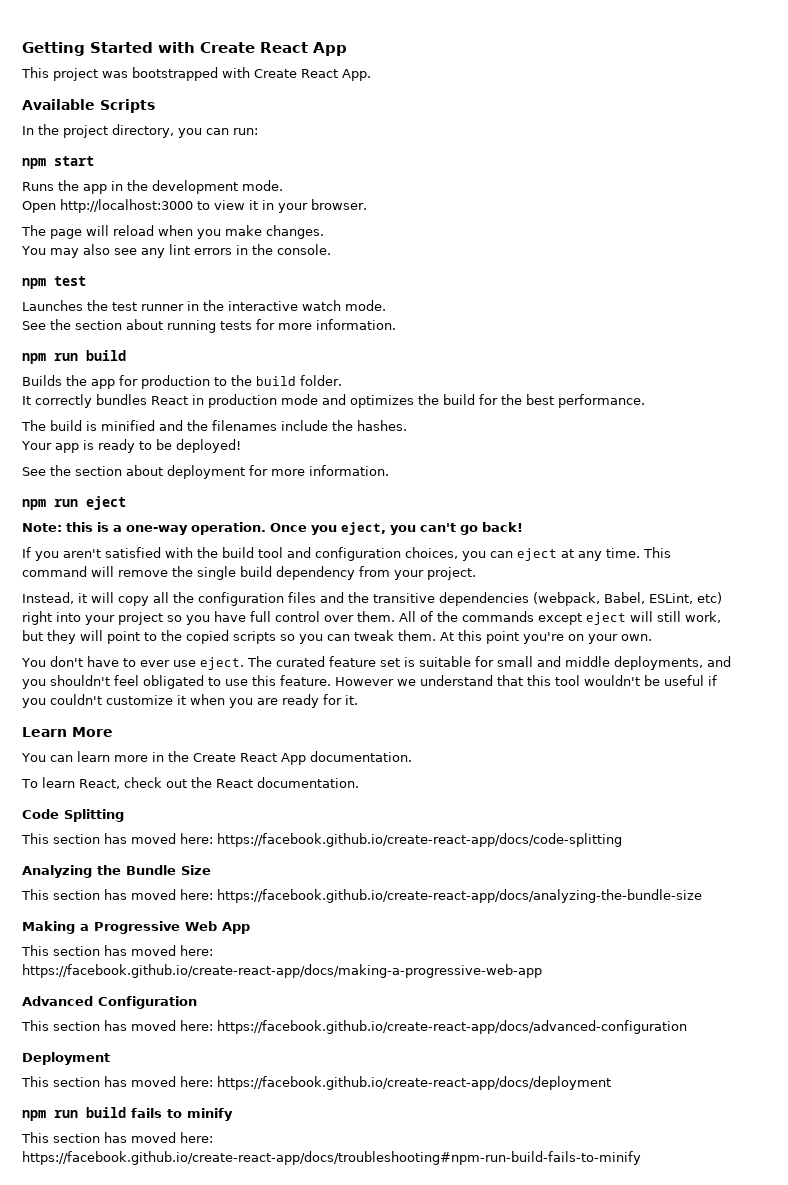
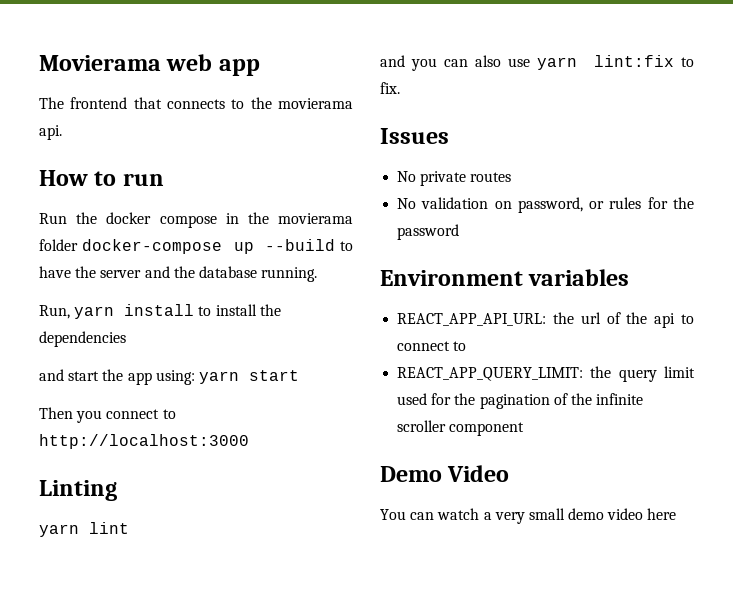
- Getting Started with Create React App
- This project was bootstrapped with Create React App.
- Available Scripts
- In the project directory, you can run:
- npm start
- Runs the app in the development mode.
- Open http://localhost:3000 to view it in your browser.
- The page will reload when you make changes.
- You may also see any lint errors in the console.
- npm test
- Launches the test runner in the interactive watch mode.
- See the section about running tests for more information.
- npm run build
- Builds the app for production to the build folder.
- It correctly bundles React in production mode and optimizes the build for the best performance.
- The build is minified and the filenames include the hashes.
- Your app is ready to be deployed!
- See the section about deployment for more information.
- npm run eject
- Note: this is a one-way operation. Once you eject, you can't go back!
- If you aren't satisfied with the build tool and configuration choices, you can eject at any time. This command will remove the single build dependency from your project.
- Instead, it will copy all the configuration files and the transitive dependencies (webpack, Babel, ESLint, etc) right into your project so you have full control over them. All of the commands except eject will still work, but they will point to the copied scripts so you can tweak them. At this point you're on your own.
- You don't have to ever use eject. The curated feature set is suitable for small and middle deployments, and you shouldn't feel obligated to use this feature. However we understand that this tool wouldn't be useful if you couldn't customize it when you are ready for it.
- Learn More
- You can learn more in the Create React App documentation.
- To learn React, check out the React documentation.
- Code Splitting
- This section has moved here: https://facebook.github.io/create-react-app/docs/code-splitting
- Analyzing the Bundle Size
- This section has moved here: https://facebook.github.io/create-react-app/docs/analyzing-the-bundle-size
- Making a Progressive Web App
- This section has moved here: https://facebook.github.io/create-react-app/docs/making-a-progressive-web-app
- Advanced Configuration
- This section has moved here: https://facebook.github.io/create-react-app/docs/advanced-configuration
- Deployment
- This section has moved here: https://facebook.github.io/create-react-app/docs/deployment
- npm run build fails to minify
- This section has moved here: https://facebook.github.io/create-react-app/docs/troubleshooting#npm-run-build-fails-to-minify
+ Movierama web app
+ The frontend that connects to the movierama api.
+ How to run
+ Run the docker compose in the movierama folder docker-compose up --build to have the server and the database running.
+ Run, yarn install to install the dependencies
+ and start the app using: yarn start
+ Then you connect to http://localhost:3000
+ Linting
+ yarn lint
+ and you can also use yarn lint:fix to fix.
+ Issues
+ No private routes
+ No validation on password, or rules for the password
+ Environment variables
+ REACT_APP_API_URL: the url of the api to connect to
+ REACT_APP_QUERY_LIMIT: the query limit used for the pagination of the infinite scroller component
+ Demo Video
+ You can watch a very small demo video here

